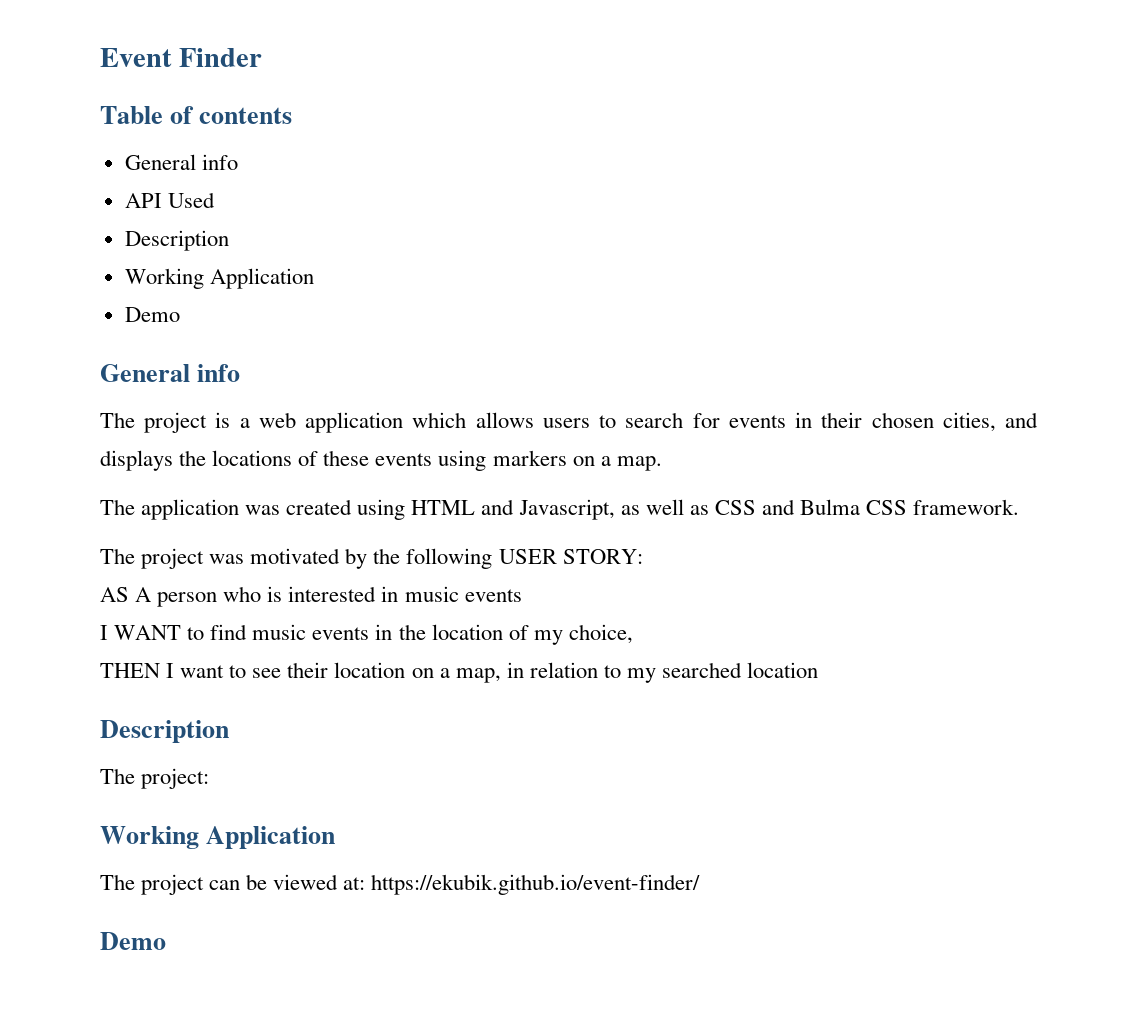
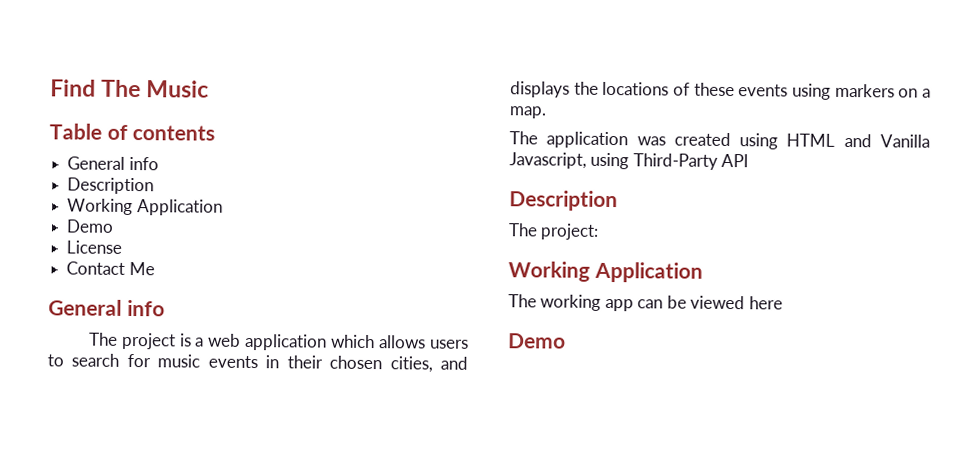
- Event Finder
+ Find The Music
- API Used
+ License
+ Contact Me
- The project is a web application which allows users to search for events in their chosen cities, and displays the locations of these events using markers on a map.
+ The project is a web application which allows users to search for music events in their chosen cities, and displays the locations of these events using markers on a map.
- The application was created using HTML and Javascript, as well as CSS and Bulma CSS framework.
- The project was motivated by the following USER STORY:
- AS A person who is interested in music events
- I WANT to find music events in the location of my choice,
- THEN I want to see their location on a map, in relation to my searched location
+ The application was created using HTML and Vanilla Javascript, using Third-Party API
- The project can be viewed at: https://ekubik.github.io/event-finder/
+ The working app can be viewed here

